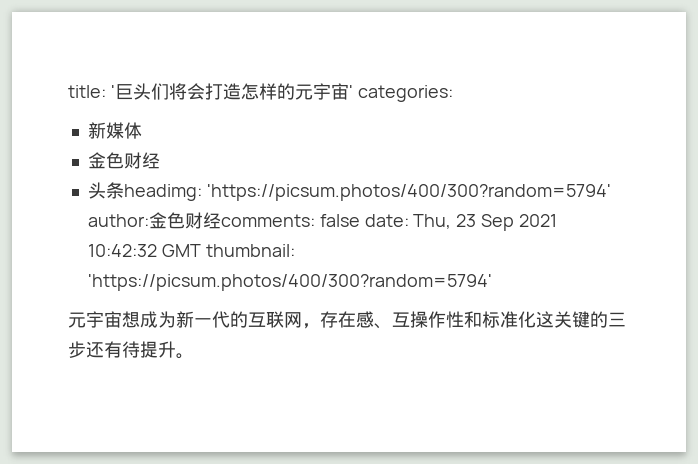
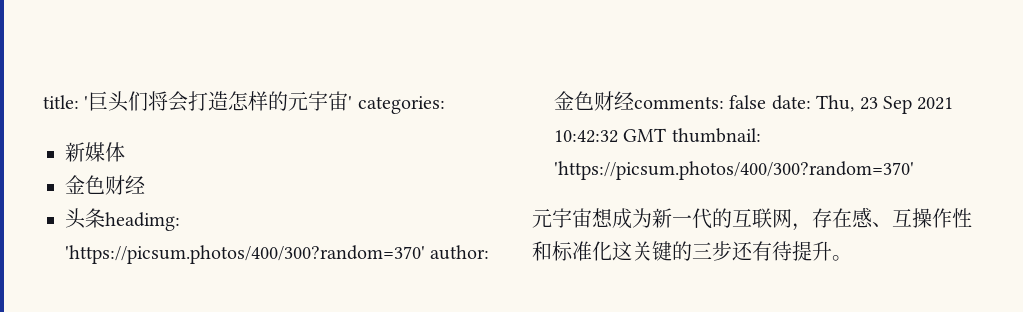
- 头条headimg: 'https://picsum.photos/400/300?random=5794' author:金色财经comments: false date: Thu, 23 Sep 2021 10:42:32 GMT thumbnail: 'https://picsum.photos/400/300?random=5794'
+ 头条headimg: 'https://picsum.photos/400/300?random=370' author:金色财经comments: false date: Thu, 23 Sep 2021 10:42:32 GMT thumbnail: 'https://picsum.photos/400/300?random=370'

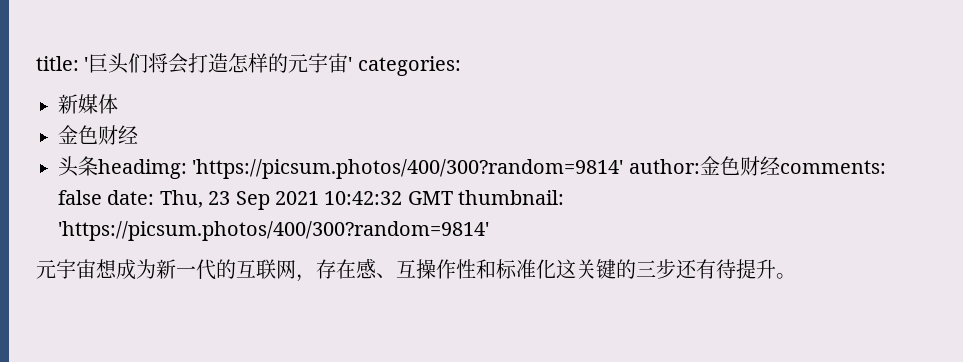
- 头条headimg: 'https://picsum.photos/400/300?random=370' author:金色财经comments: false date: Thu, 23 Sep 2021 10:42:32 GMT thumbnail: 'https://picsum.photos/400/300?random=370'
+ 头条headimg: 'https://picsum.photos/400/300?random=9814' author:金色财经comments: false date: Thu, 23 Sep 2021 10:42:32 GMT thumbnail: 'https://picsum.photos/400/300?random=9814'

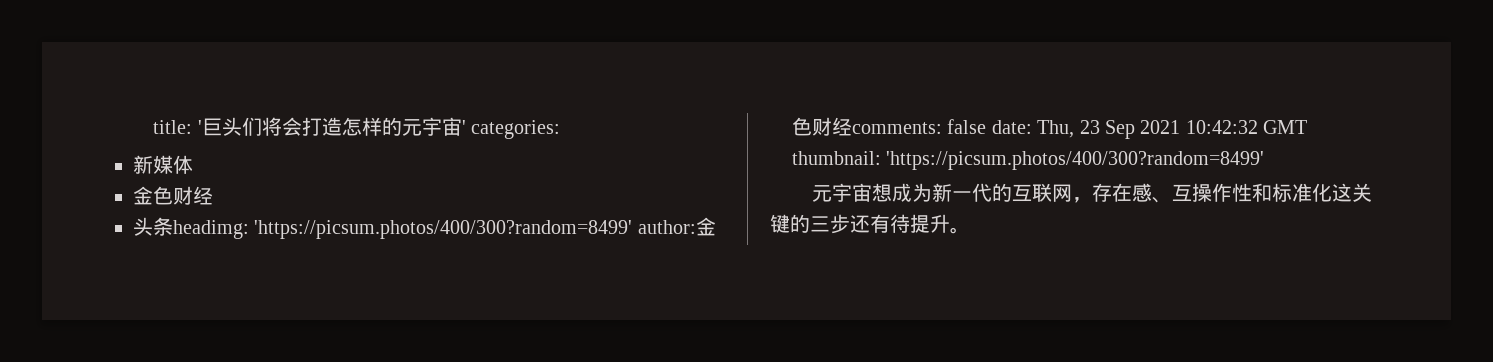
- 头条headimg: 'https://picsum.photos/400/300?random=9814' author:金色财经comments: false date: Thu, 23 Sep 2021 10:42:32 GMT thumbnail: 'https://picsum.photos/400/300?random=9814'
+ 头条headimg: 'https://picsum.photos/400/300?random=8499' author:金色财经comments: false date: Thu, 23 Sep 2021 10:42:32 GMT thumbnail: 'https://picsum.photos/400/300?random=8499'

